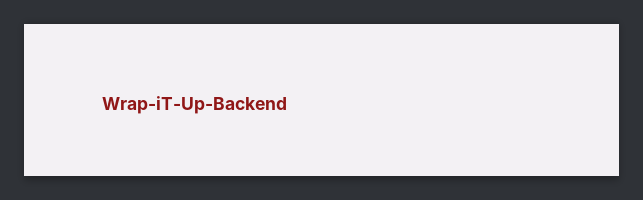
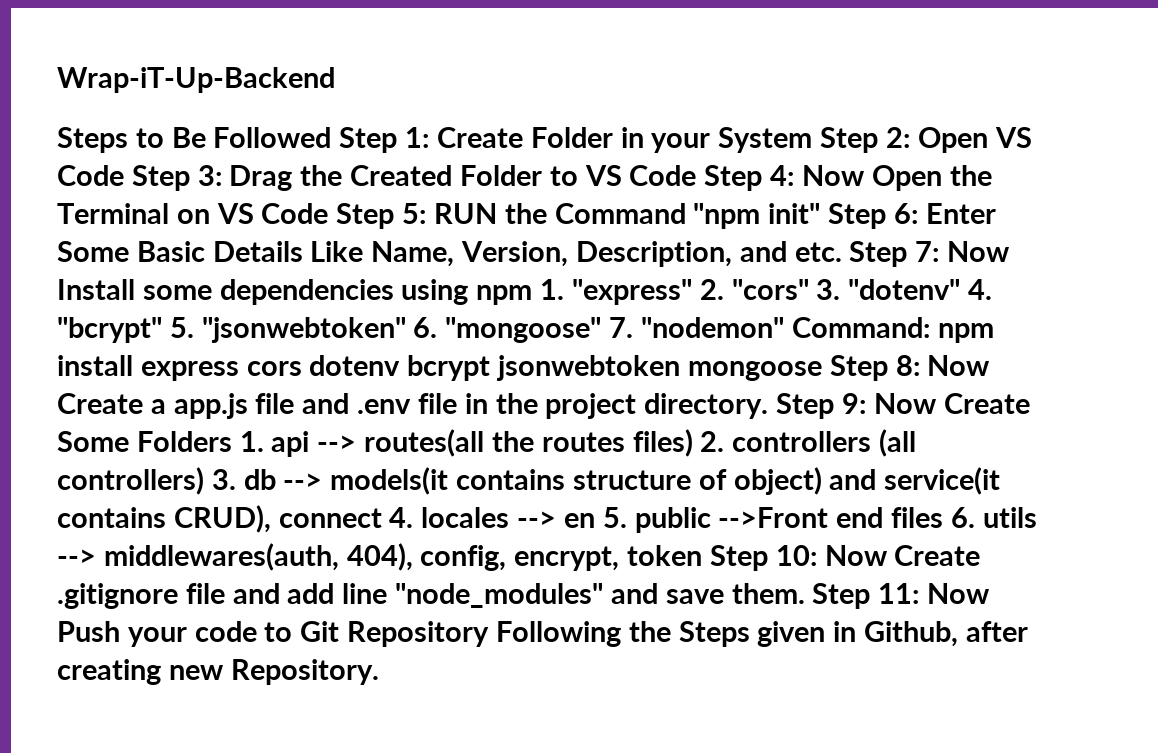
+ Steps to Be Followed Step 1: Create Folder in your System Step 2: Open VS Code Step 3: Drag the Created Folder to VS Code Step 4: Now Open the Terminal on VS Code Step 5: RUN the Command "npm init" Step 6: Enter Some Basic Details Like Name, Version, Description, and etc. Step 7: Now Install some dependencies using npm 1. "express" 2. "cors" 3. "dotenv" 4. "bcrypt" 5. "jsonwebtoken" 6. "mongoose" 7. "nodemon" Command: npm install express cors dotenv bcrypt jsonwebtoken mongoose Step 8: Now Create a app.js file and .env file in the project directory. Step 9: Now Create Some Folders 1. api --> routes(all the routes files) 2. controllers (all controllers) 3. db --> models(it contains structure of object) and service(it contains CRUD), connect 4. locales --> en 5. public -->Front end files 6. utils --> middlewares(auth, 404), config, encrypt, token Step 10: Now Create .gitignore file and add line "node_modules" and save them. Step 11: Now Push your code to Git Repository Following the Steps given in Github, after creating new Repository.

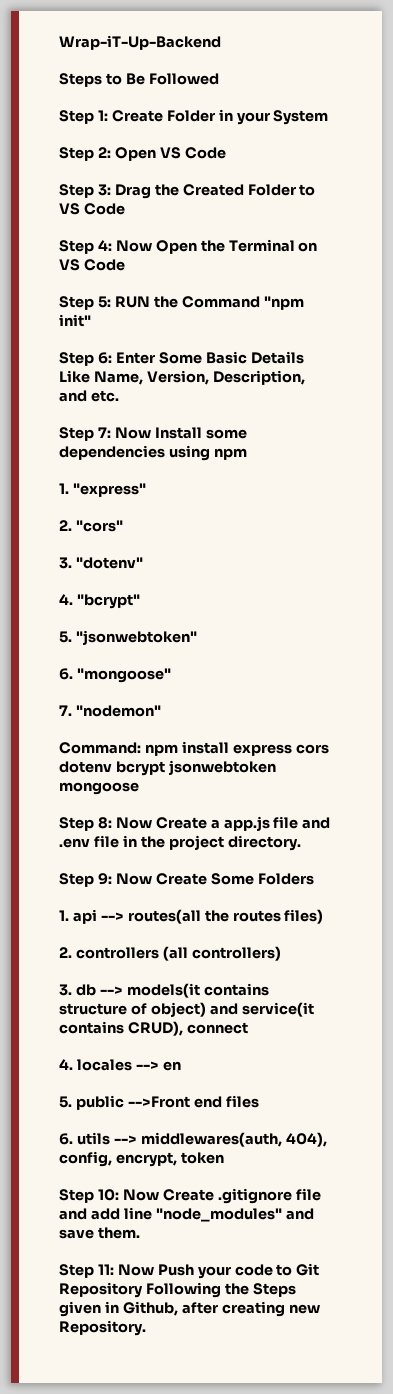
- Steps to Be Followed Step 1:
+ Steps to Be Followed
+ Step 1:
- Create Folder in your System Step 2:
+ Create Folder in your System
+ Step 2:
- Open VS Code Step 3:
+ Open VS Code
+ Step 3:
- Drag the Created Folder to VS Code Step 4:
+ Drag the Created Folder to VS Code
+ Step 4:
- Now Open the Terminal on VS Code Step 5:
+ Now Open the Terminal on VS Code
+ Step 5:
- RUN the Command "npm init" Step 6:
+ RUN the Command "npm init"
+ Step 6:
- Enter Some Basic Details Like Name, Version, Description, and etc. Step 7:
+ Enter Some Basic Details Like Name, Version, Description, and etc.
+ Step 7:
- Now Install some dependencies using npm 1. "express" 2. "cors" 3. "dotenv" 4. "bcrypt" 5. "jsonwebtoken" 6. "mongoose" 7. "nodemon" Command:
+ Now Install some dependencies using npm
+ 1. "express"
+ 2. "cors"
+ 3. "dotenv"
+ 4. "bcrypt"
+ 5. "jsonwebtoken"
+ 6. "mongoose"
+ 7. "nodemon"
+ Command:
- npm install express cors dotenv bcrypt jsonwebtoken mongoose Step 8:
+ npm install express cors dotenv bcrypt jsonwebtoken mongoose
+ Step 8:
- Now Create a app.js file and .env file in the project directory. Step 9:
+ Now Create a app.js file and .env file in the project directory.
+ Step 9:
- Now Create Some Folders 1. api --> routes(all the routes files) 2. controllers (all controllers) 3. db --> models(it contains structure of object) and service(it contains CRUD), connect 4. locales --> en 5. public -->Front end files 6. utils --> middlewares(auth, 404), config, encrypt, token Step 10:
+ Now Create Some Folders
+ 1. api --> routes(all the routes files)
+ 2. controllers (all controllers)
+ 3. db --> models(it contains structure of object) and service(it contains CRUD), connect
+ 4. locales --> en
+ 5. public -->Front end files
+ 6. utils --> middlewares(auth, 404), config, encrypt, token
+ Step 10:
- Now Create .gitignore file and add line "node_modules" and save them. Step 11:
+ Now Create .gitignore file and add line "node_modules" and save them.
+ Step 11:

